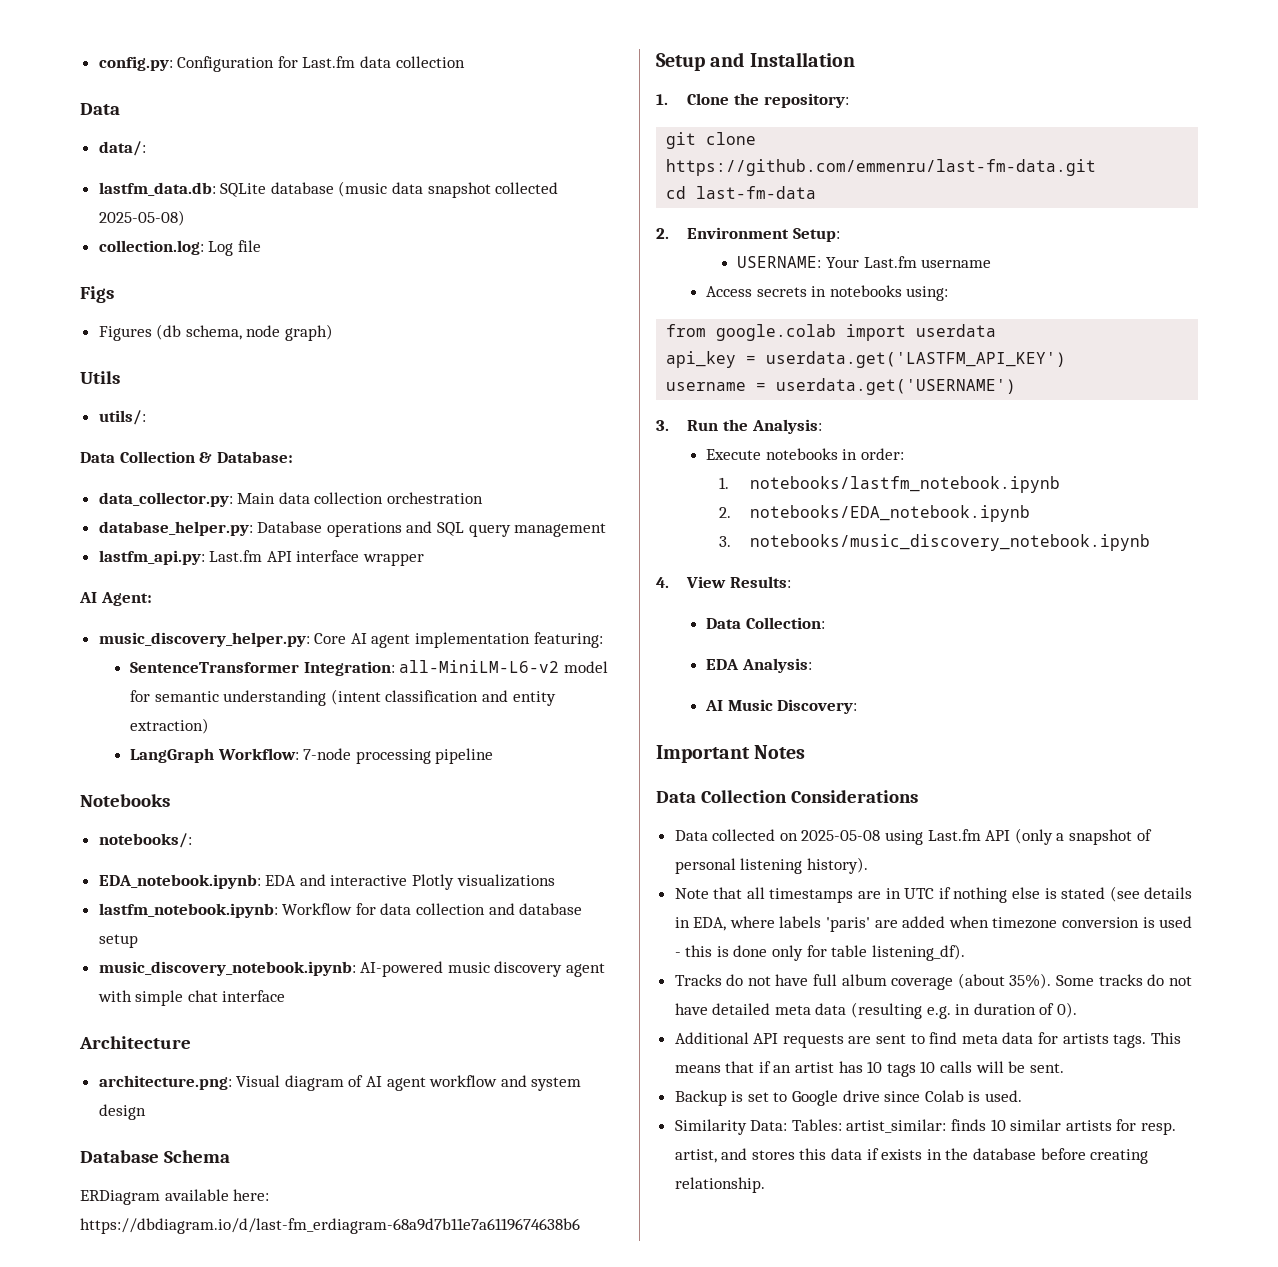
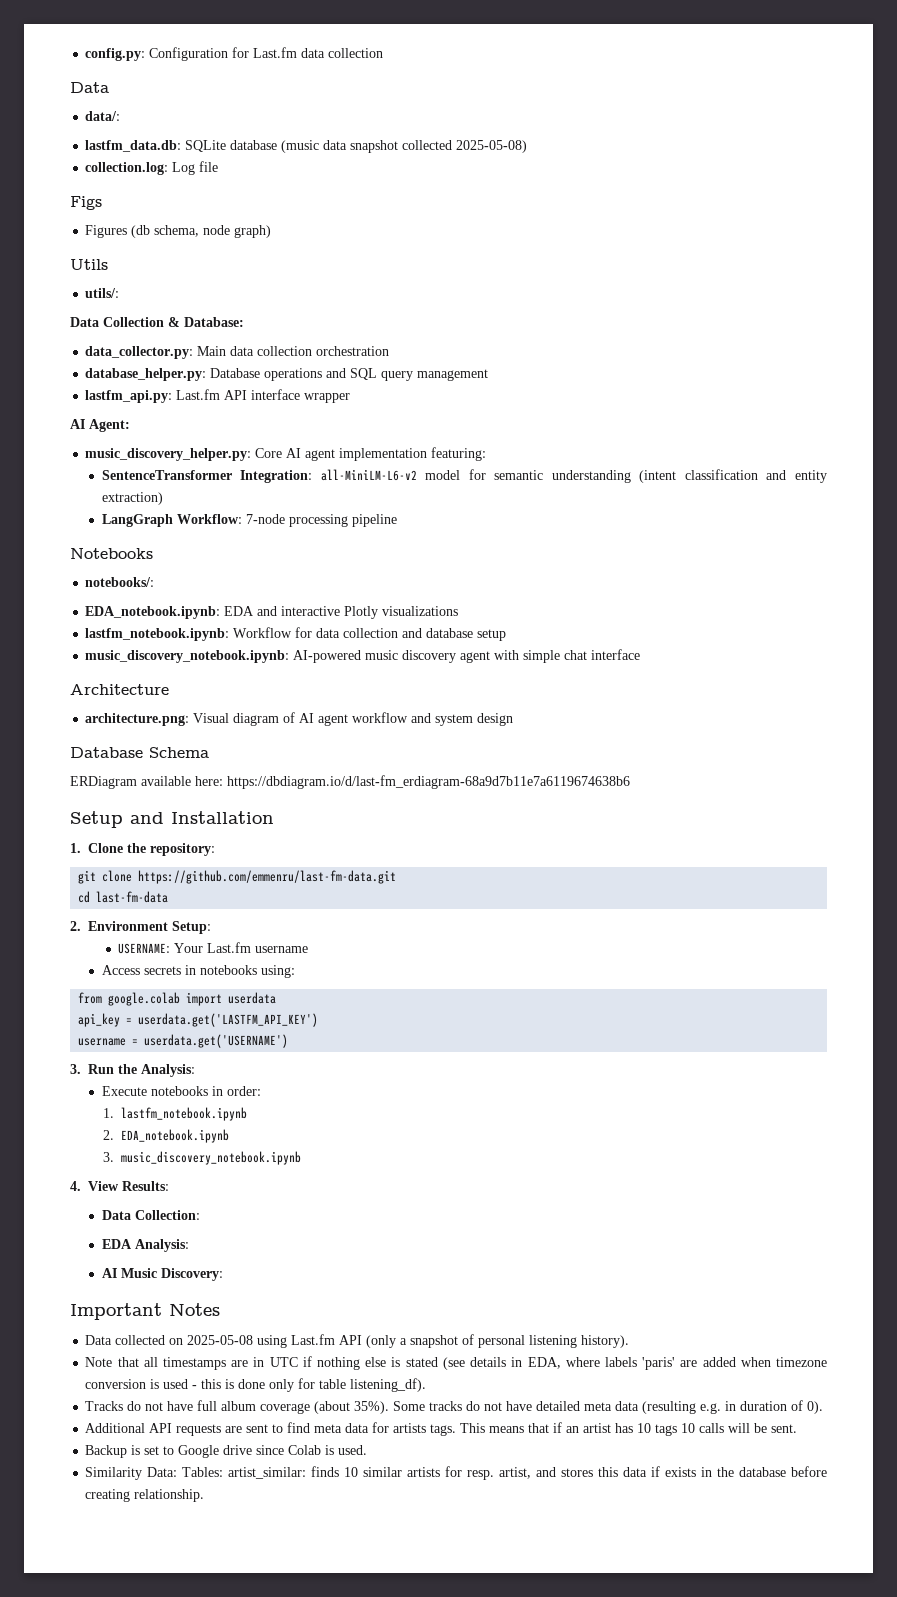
- 1. notebooks/lastfm_notebook.ipynb
- 2. notebooks/EDA_notebook.ipynb
- 3. notebooks/music_discovery_notebook.ipynb
+ 1. lastfm_notebook.ipynb
+ 2. EDA_notebook.ipynb
+ 3. music_discovery_notebook.ipynb
- Data Collection Considerations

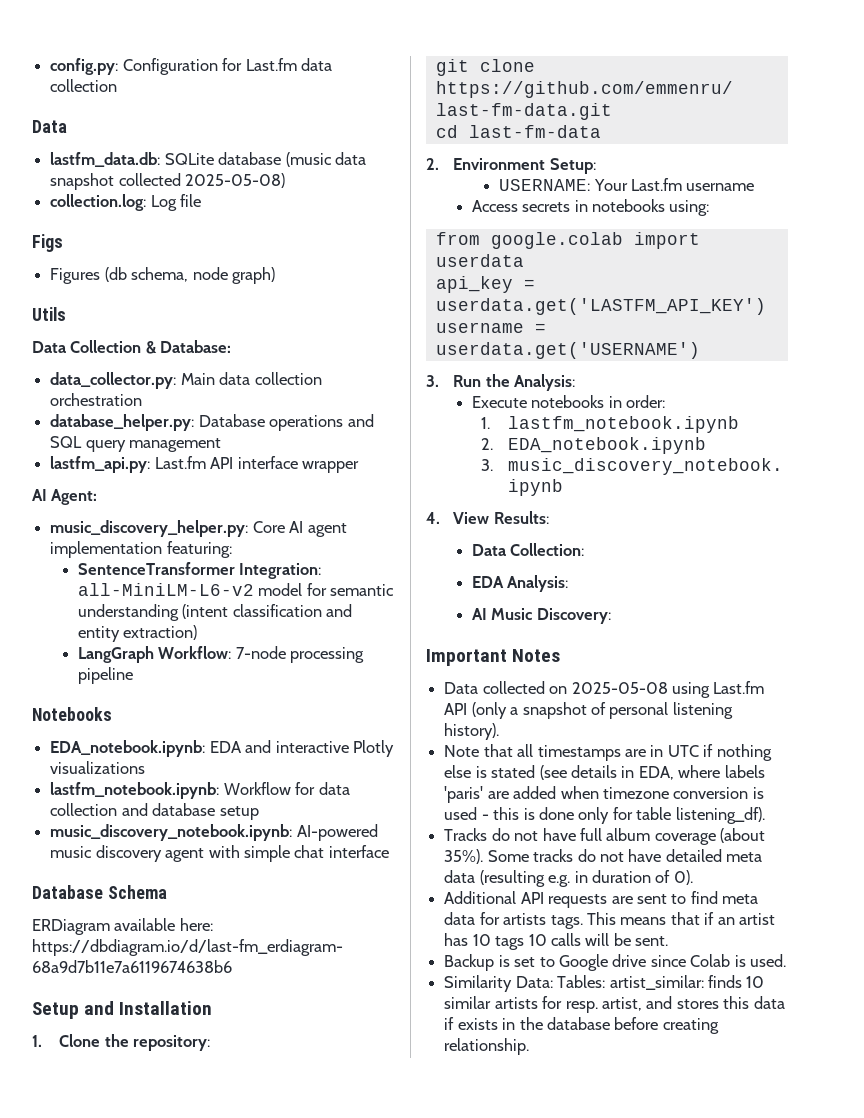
- data/:
- utils/:
- notebooks/:
- Architecture
- architecture.png: Visual diagram of AI agent workflow and system design

